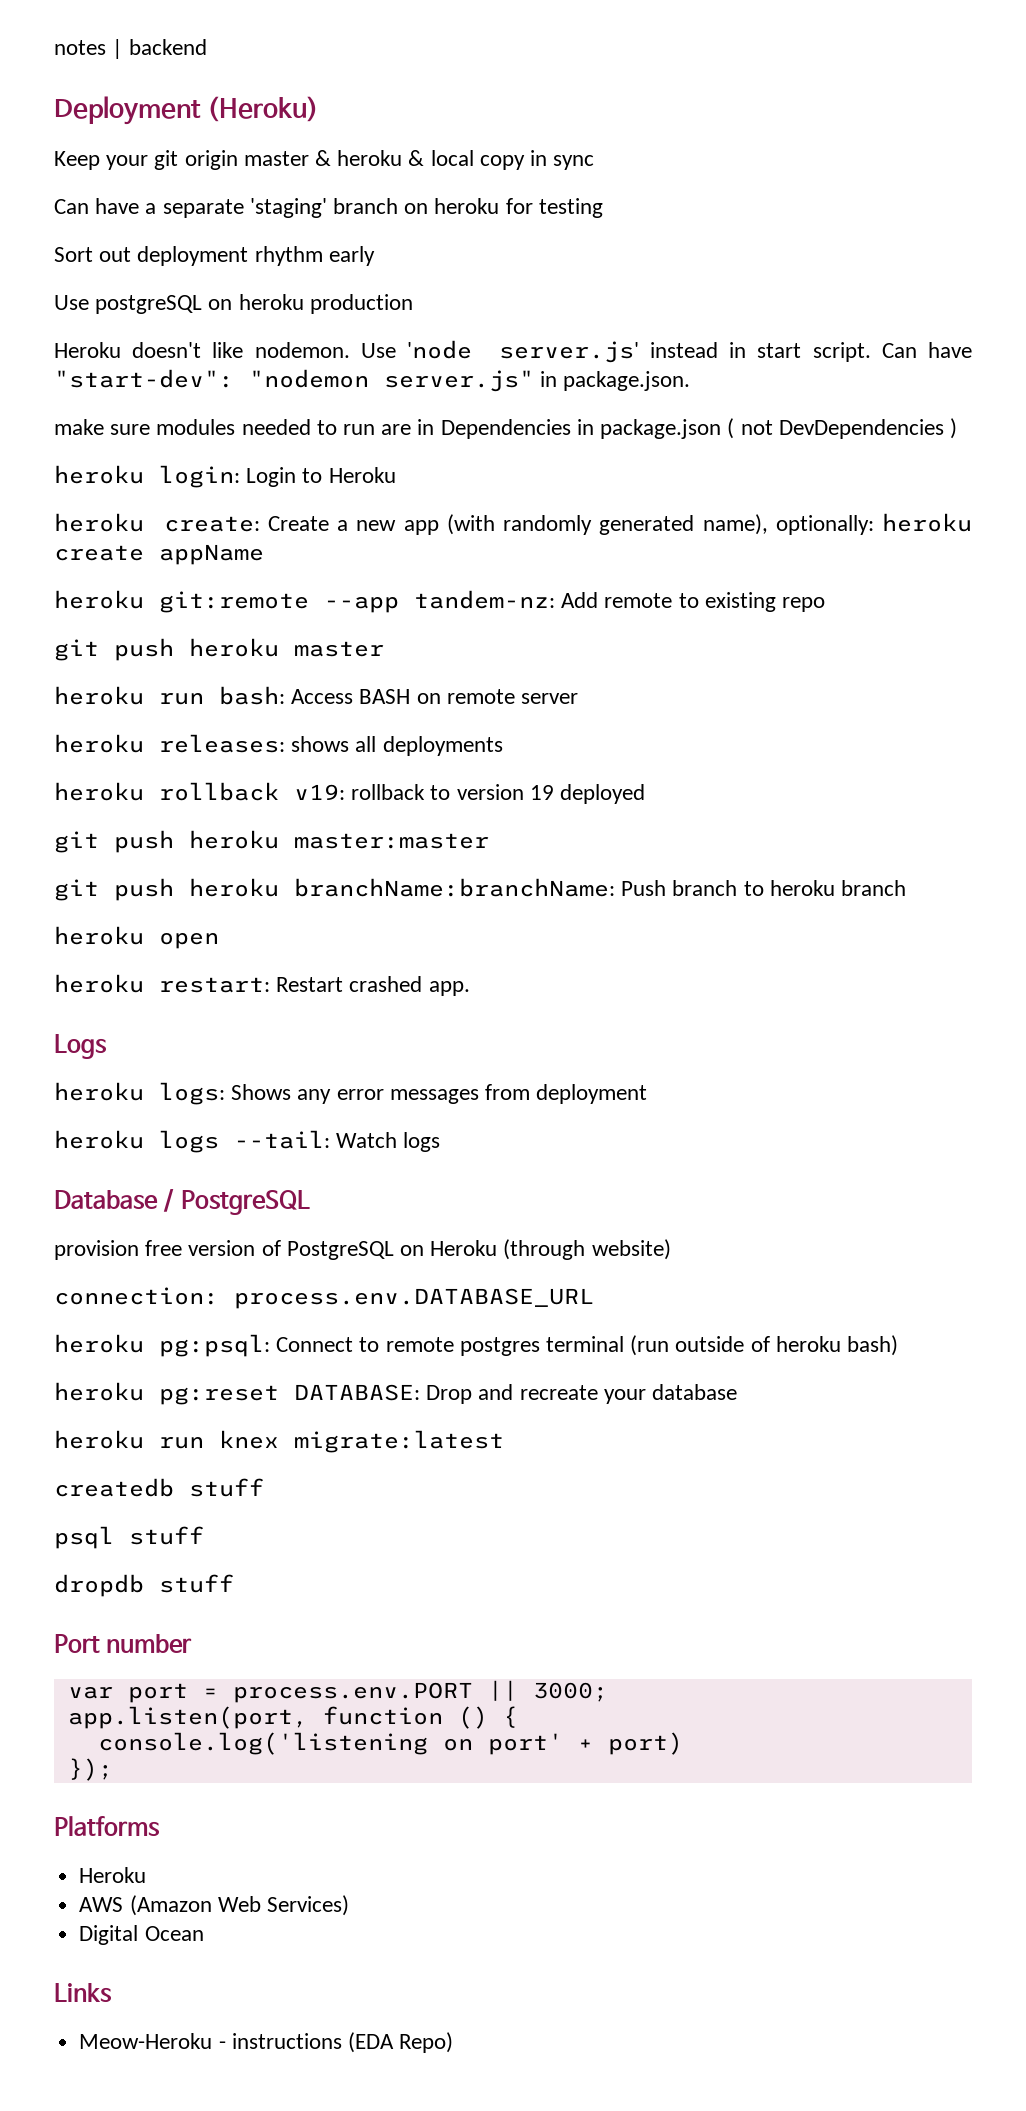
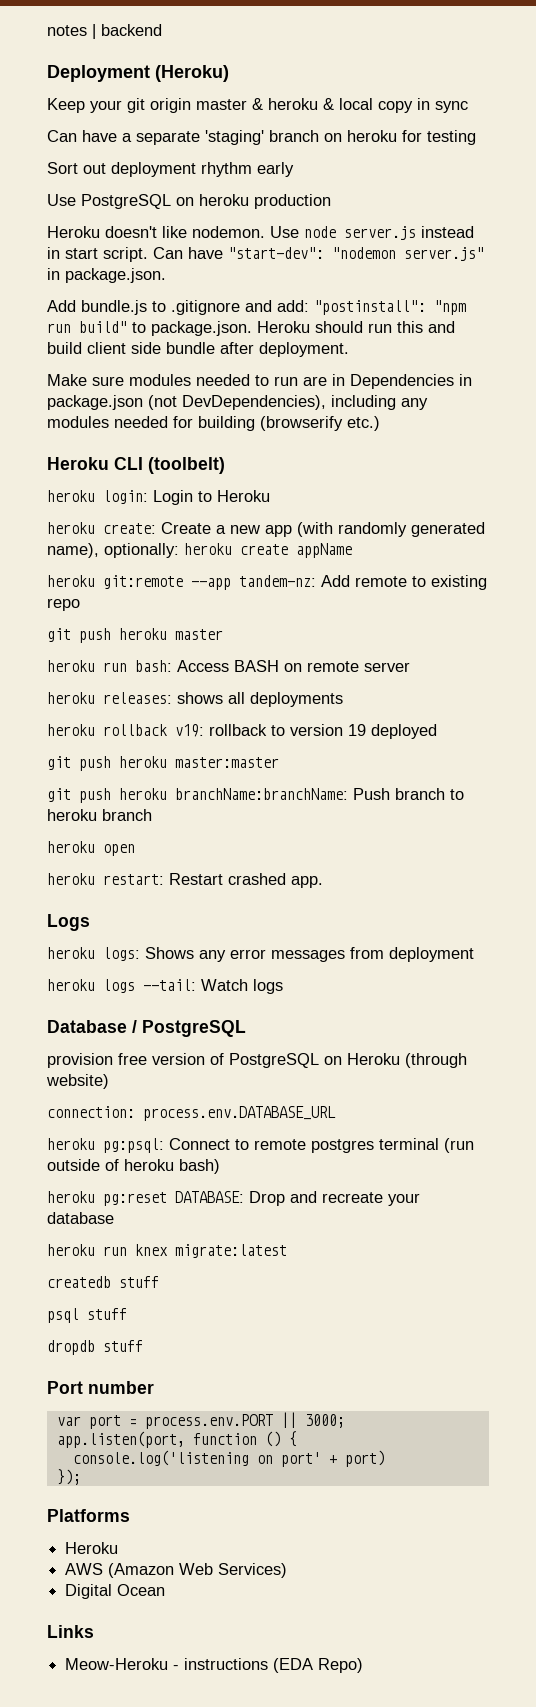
- Use postgreSQL on heroku production
+ Use PostgreSQL on heroku production
- Use 'node server.js' instead in start script.
+ Use node server.js instead in start script.
- make sure modules needed to run are in Dependencies in package.json ( not DevDependencies )
+ Add bundle.js to .gitignore and add: "postinstall": "npm run build" to package.json. Heroku should run this and build client side bundle after deployment.
+ Make sure modules needed to run are in Dependencies in package.json (not DevDependencies), including any modules needed for building (browserify etc.)
+ Heroku CLI (toolbelt)

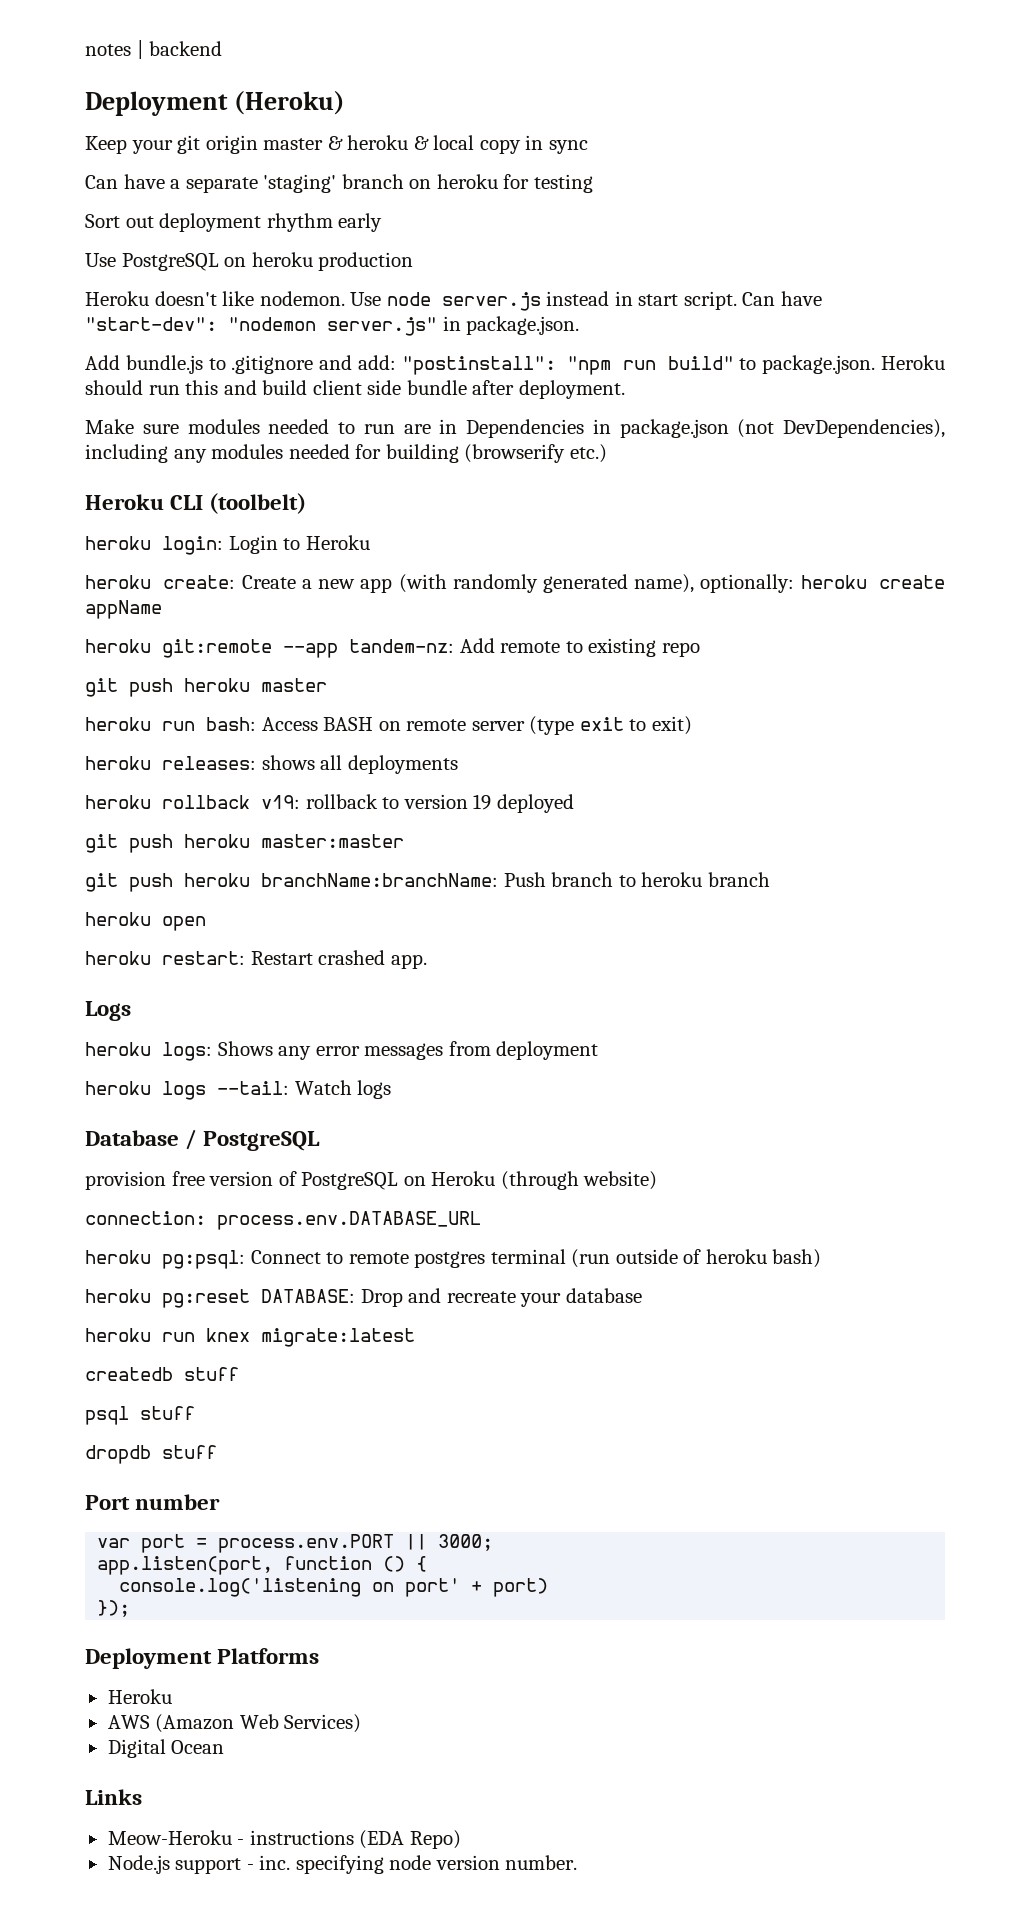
- heroku run bash: Access BASH on remote server
+ heroku run bash: Access BASH on remote server (type exit to exit)
- Platforms
+ Deployment Platforms
+ Node.js support - inc. specifying node version number.

